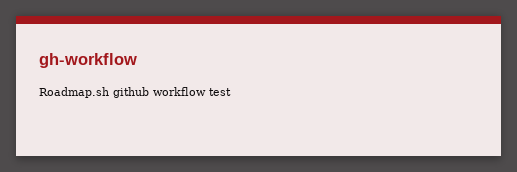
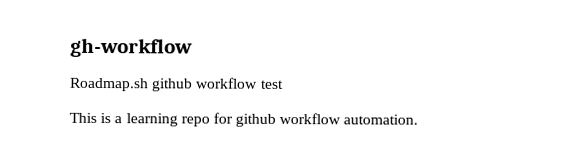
+ This is a learning repo for github workflow automation.

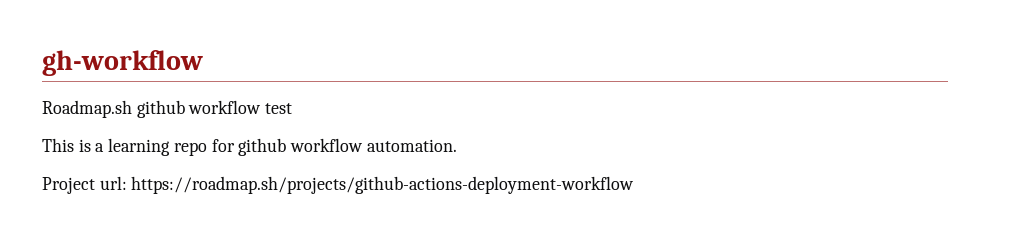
+ Project url: https://roadmap.sh/projects/github-actions-deployment-workflow

